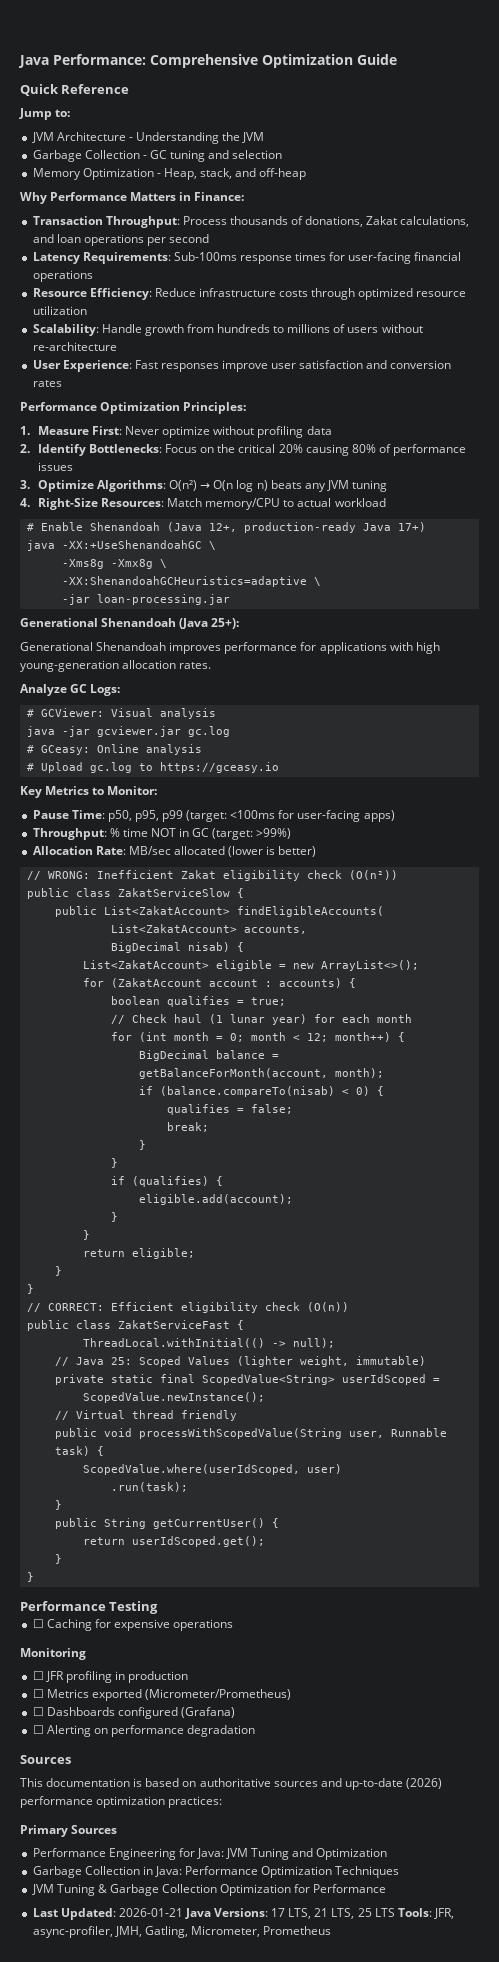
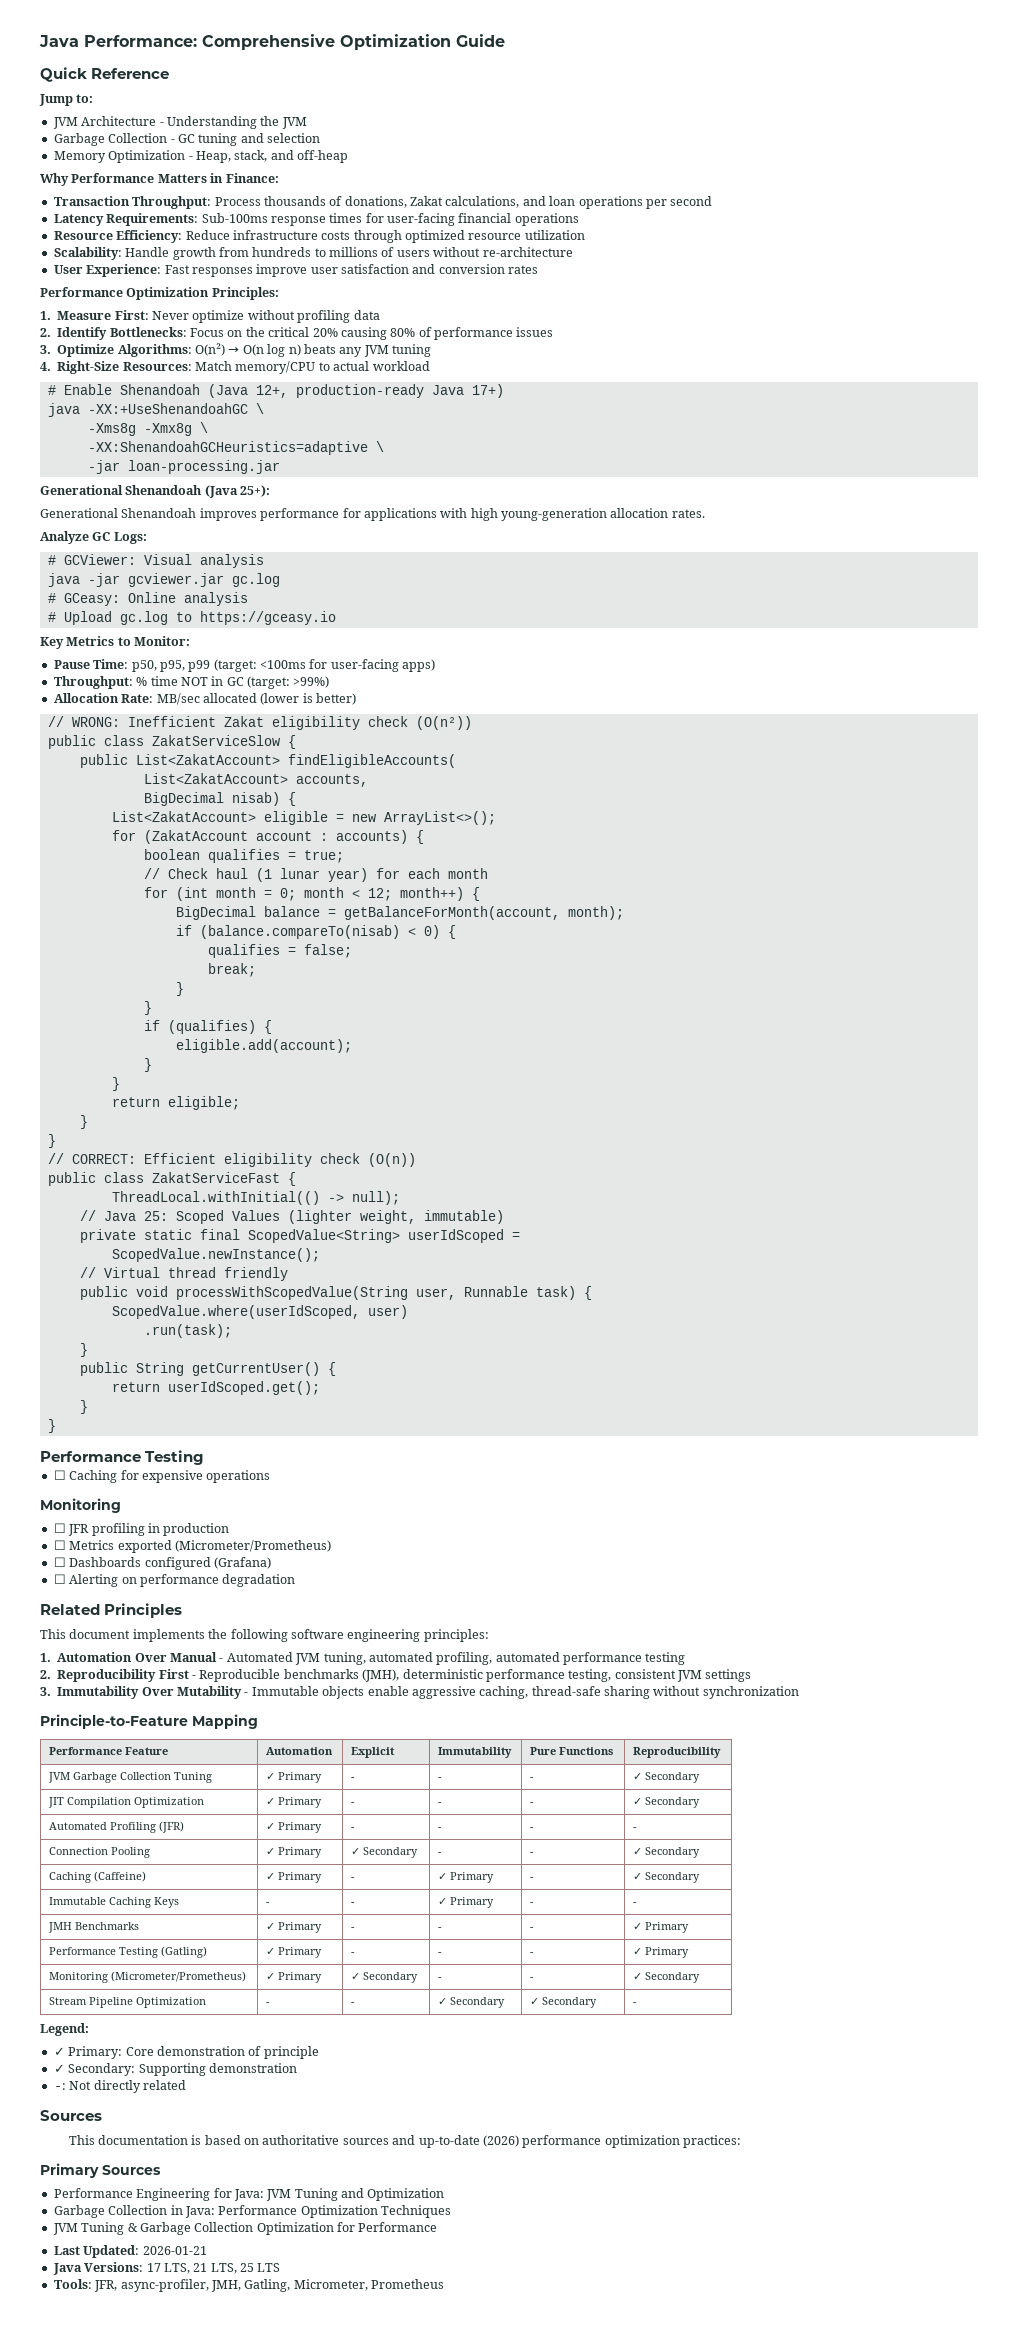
+ Related Principles
+ This document implements the following software engineering principles:
+ 1. Automation Over Manual - Automated JVM tuning, automated profiling, automated performance testing
+ 2. Reproducibility First - Reproducible benchmarks (JMH), deterministic performance testing, consistent JVM settings
+ 3. Immutability Over Mutability - Immutable objects enable aggressive caching, thread-safe sharing without synchronization
+ Principle-to-Feature Mapping
+ Performance Feature | Automation | Explicit | Immutability | Pure Functions | Reproducibility
+ JVM Garbage Collection Tuning | ✓ Primary | - | - | - | ✓ Secondary
+ JIT Compilation Optimization | ✓ Primary | - | - | - | ✓ Secondary
+ Automated Profiling (JFR) | ✓ Primary | - | - | - | -
+ Connection Pooling | ✓ Primary | ✓ Secondary | - | - | ✓ Secondary
+ Caching (Caffeine) | ✓ Primary | - | ✓ Primary | - | ✓ Secondary
+ Immutable Caching Keys | - | - | ✓ Primary | - | -
+ JMH Benchmarks | ✓ Primary | - | - | - | ✓ Primary
+ Performance Testing (Gatling) | ✓ Primary | - | - | - | ✓ Primary
+ Monitoring (Micrometer/Prometheus) | ✓ Primary | ✓ Secondary | - | - | ✓ Secondary
+ Stream Pipeline Optimization | - | - | ✓ Secondary | ✓ Secondary | -
+ Legend:
+ ✓ Primary: Core demonstration of principle
+ ✓ Secondary: Supporting demonstration
+ -: Not directly related
- Last Updated: 2026-01-21 Java Versions: 17 LTS, 21 LTS, 25 LTS Tools: JFR, async-profiler, JMH, Gatling, Micrometer, Prometheus
+ Last Updated: 2026-01-21
+ Java Versions: 17 LTS, 21 LTS, 25 LTS
+ Tools: JFR, async-profiler, JMH, Gatling, Micrometer, Prometheus

